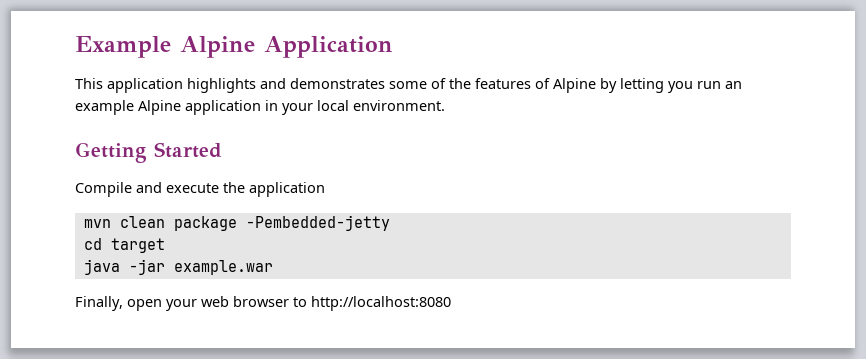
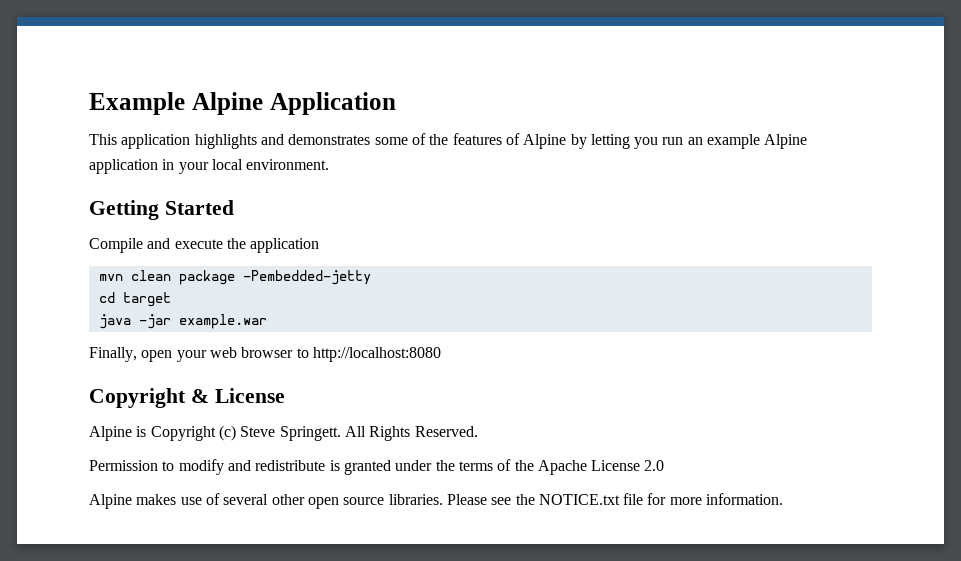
+ Copyright & License
+ Alpine is Copyright (c) Steve Springett. All Rights Reserved.
+ Permission to modify and redistribute is granted under the terms of the Apache License 2.0
+ Alpine makes use of several other open source libraries. Please see the NOTICE.txt file for more information.

